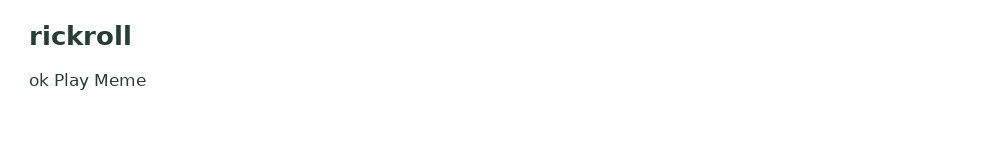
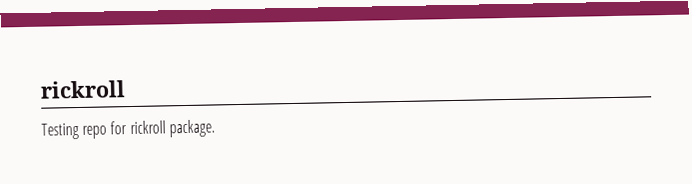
- ok Play Meme
+ Testing repo for rickroll package.

